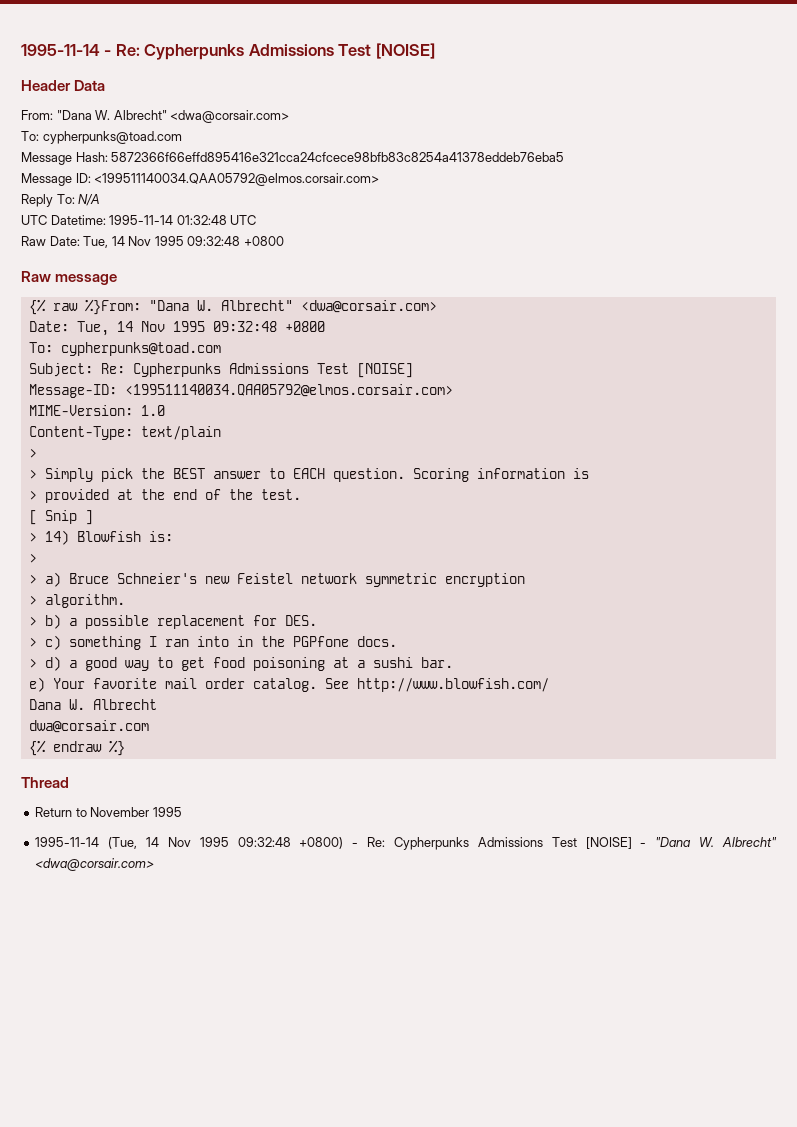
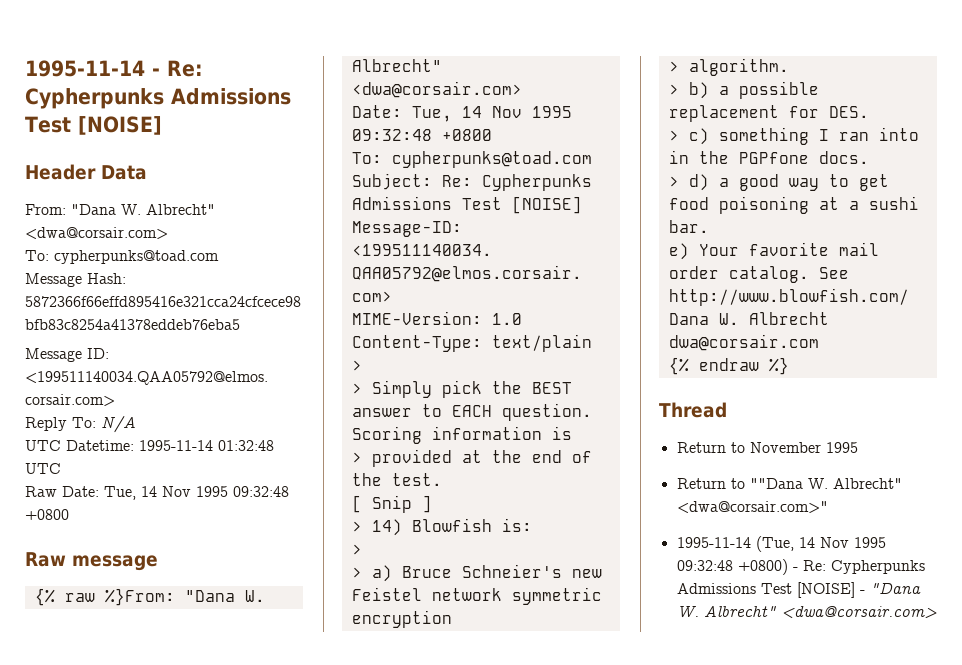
+ Return to ""Dana W. Albrecht" <dwa@corsair.com>"

